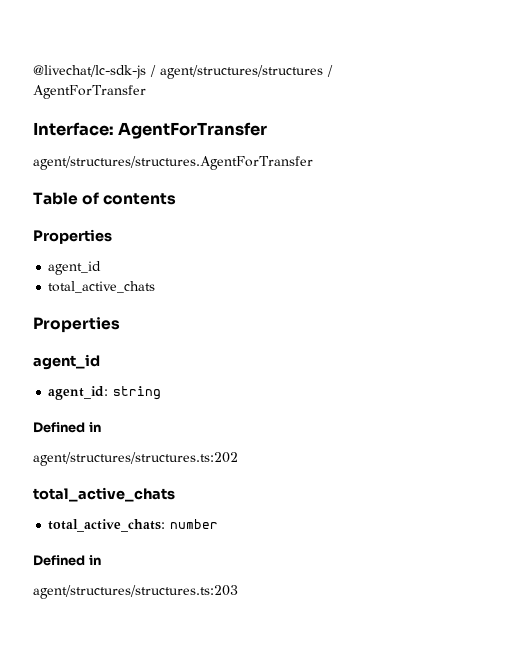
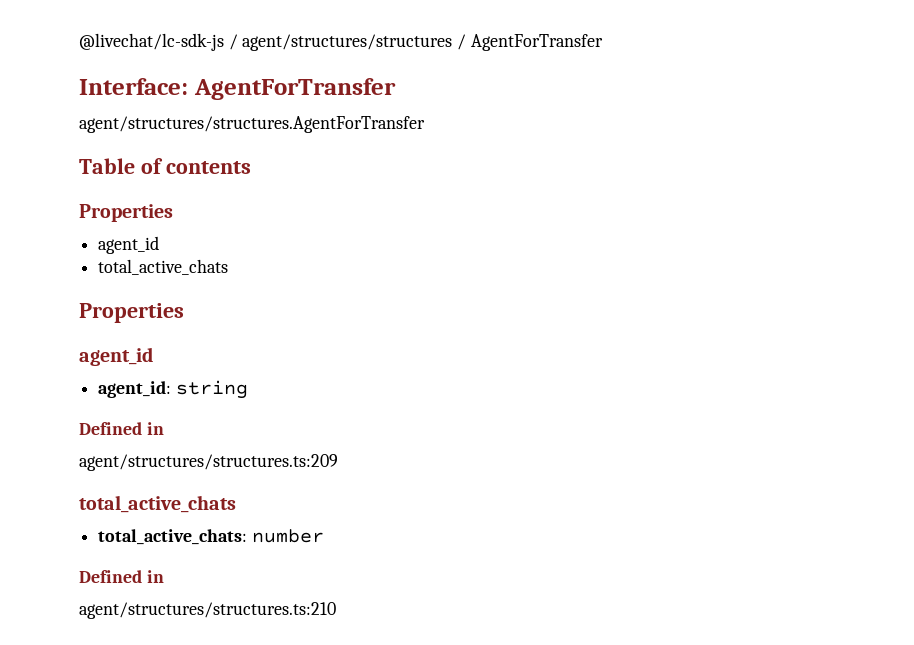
- agent/structures/structures.ts:202
+ agent/structures/structures.ts:209
- agent/structures/structures.ts:203
+ agent/structures/structures.ts:210

